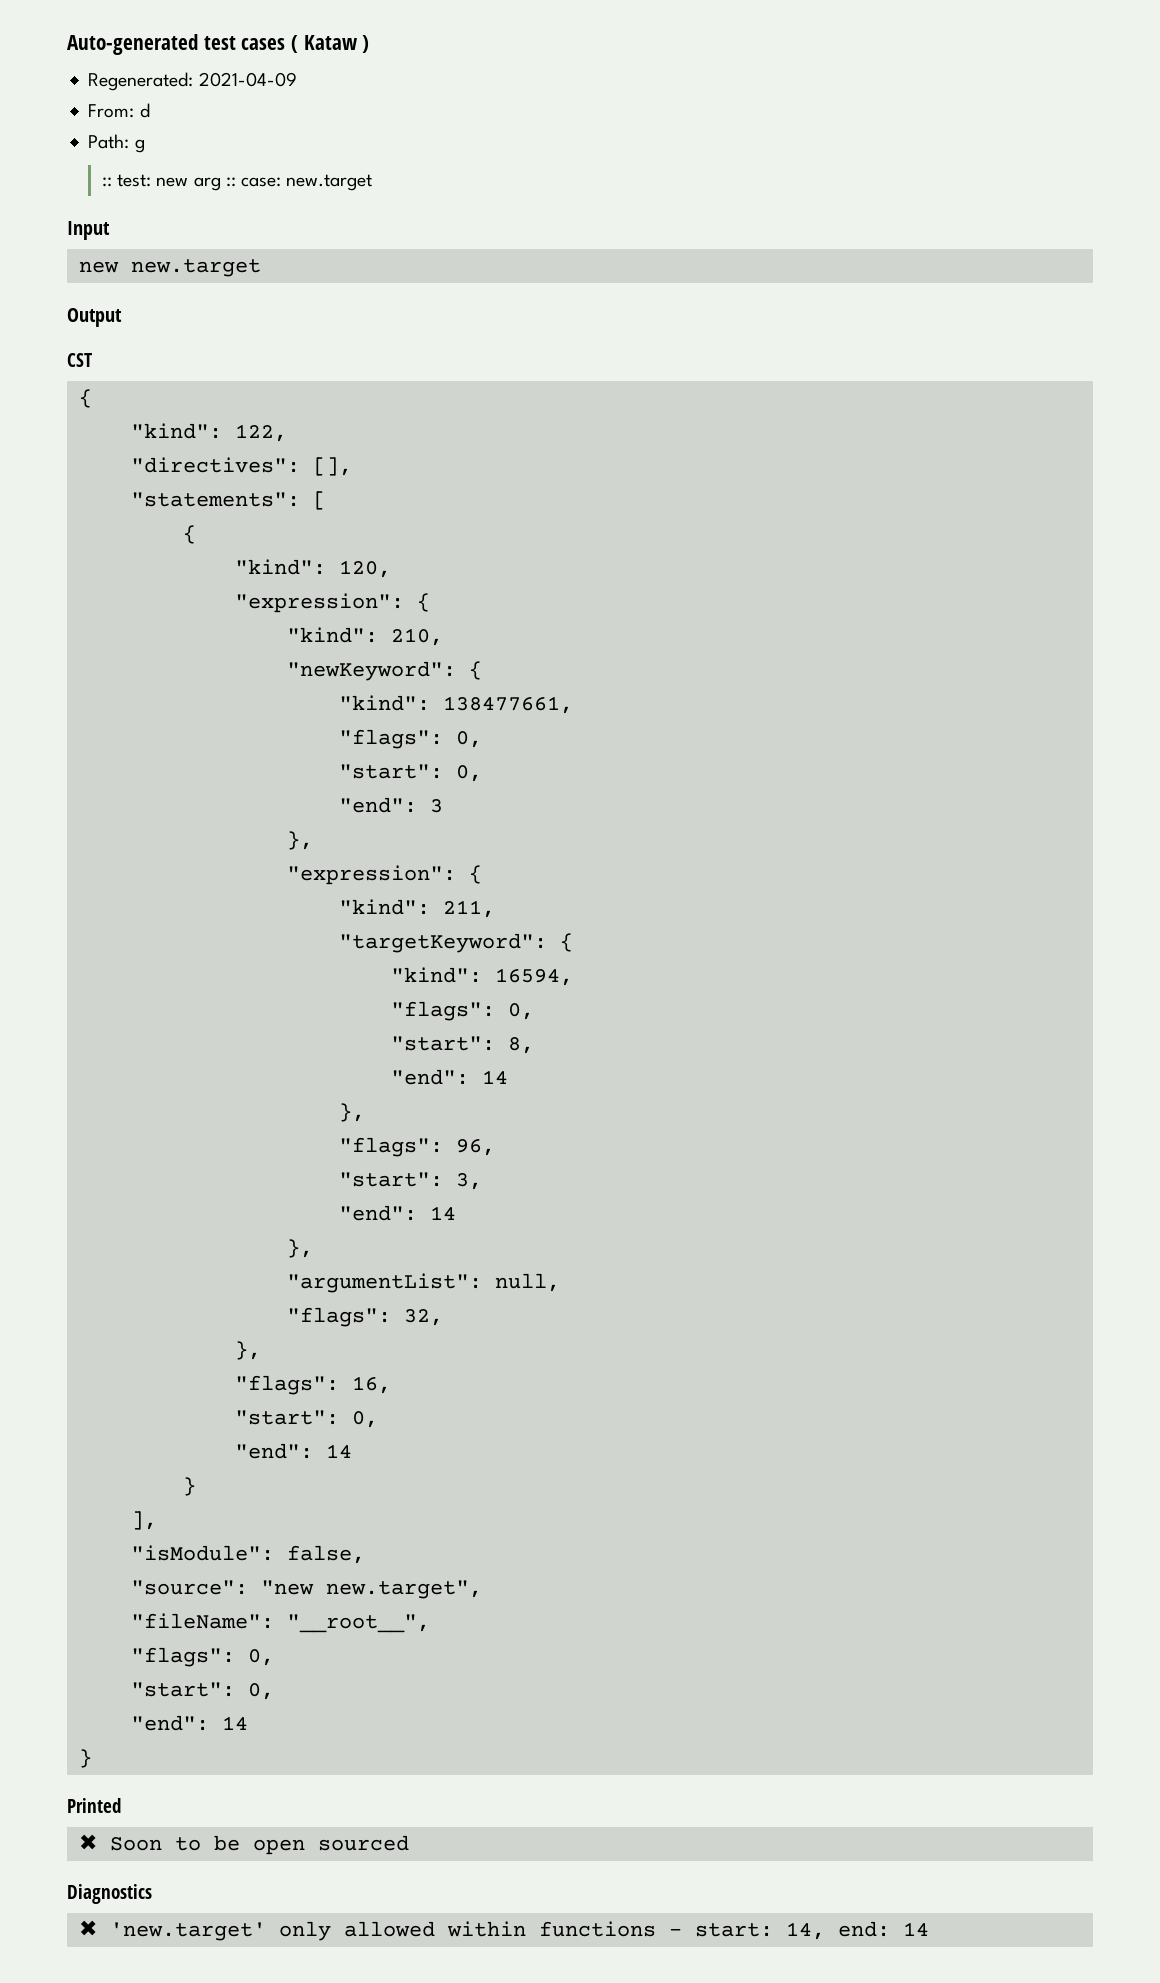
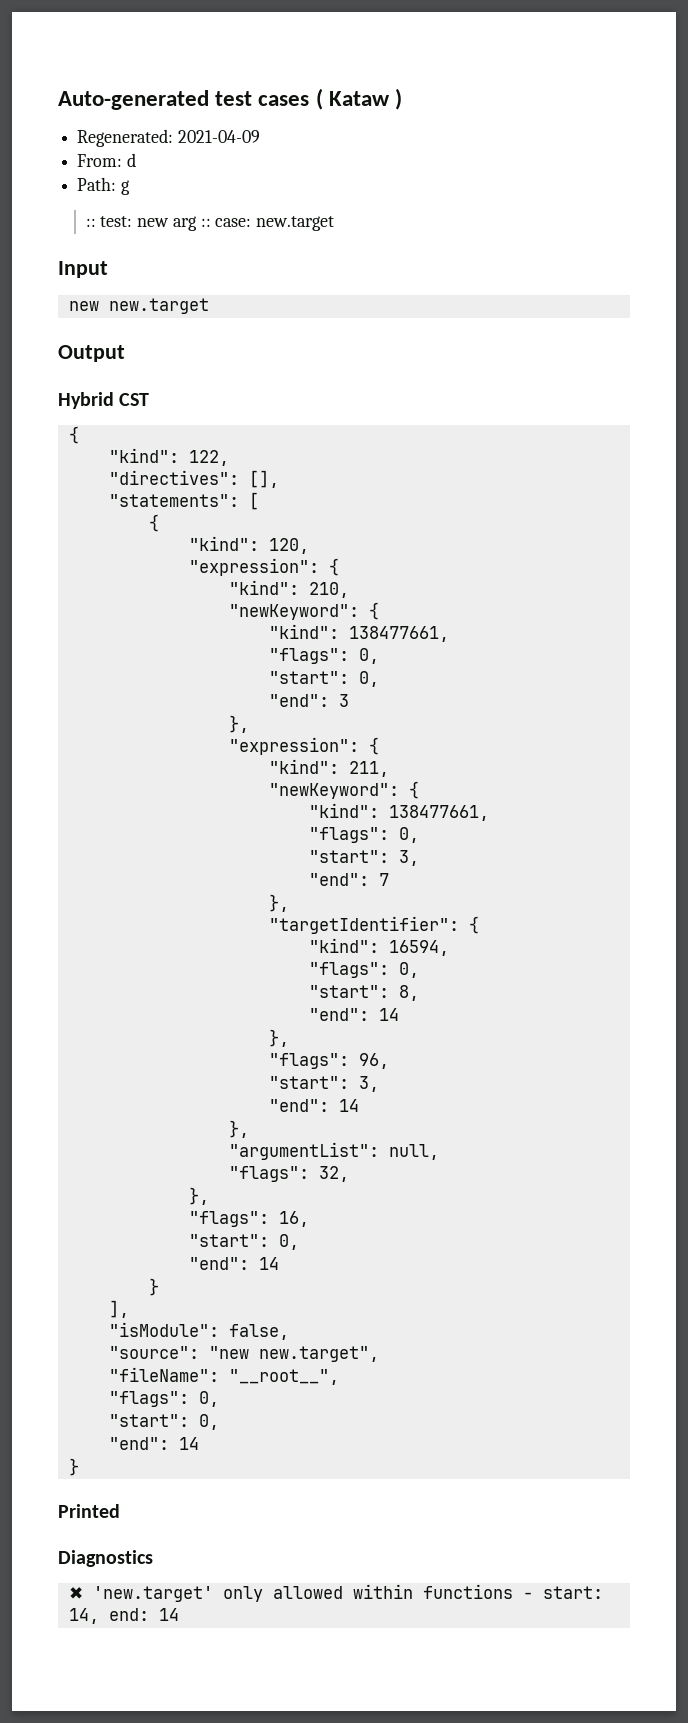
- CST
+ Hybrid CST
  "kind": 211,
- "targetKeyword": {
+ "newKeyword": {
+ "kind": 138477661,
+ "flags": 0,
+ "start": 3,
+ "end": 7
+ },
+ "targetIdentifier": {
- ✖ Soon to be open sourced

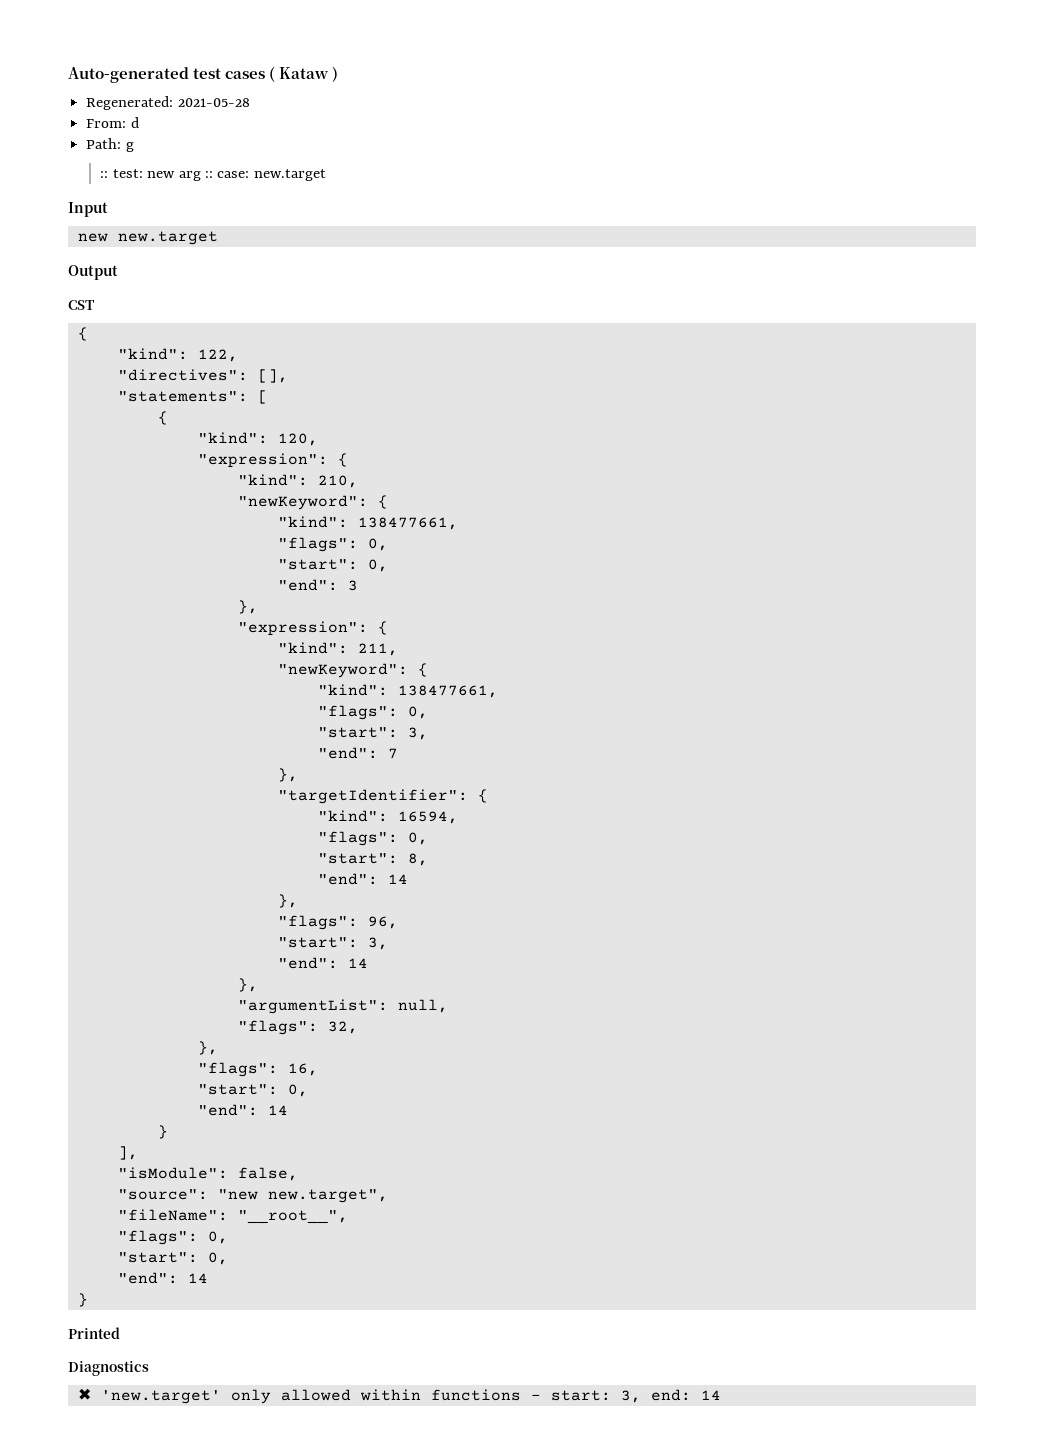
- Regenerated: 2021-04-09
+ Regenerated: 2021-05-28
- Hybrid CST
+ CST
- ✖ 'new.target' only allowed within functions - start: 14, end: 14
+ ✖ 'new.target' only allowed within functions - start: 3, end: 14

